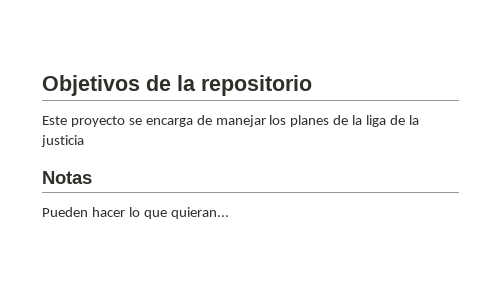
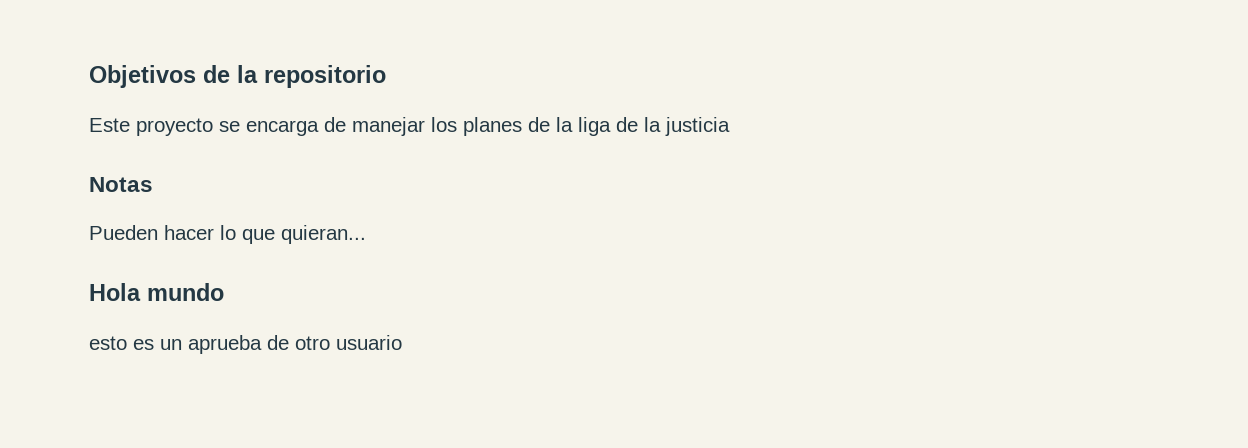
+ Hola mundo
+ esto es un aprueba de otro usuario

